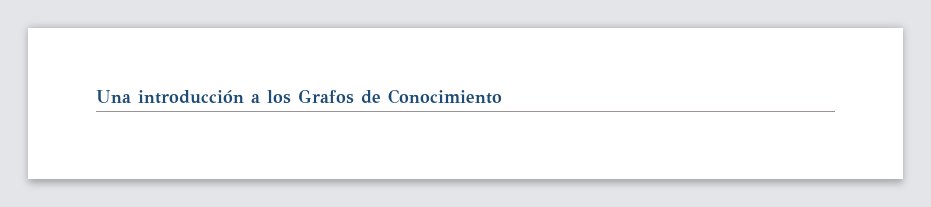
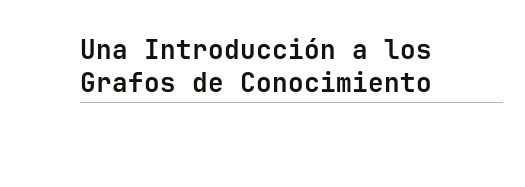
- Una introducción a los Grafos de Conocimiento
+ Una Introducción a los Grafos de Conocimiento

